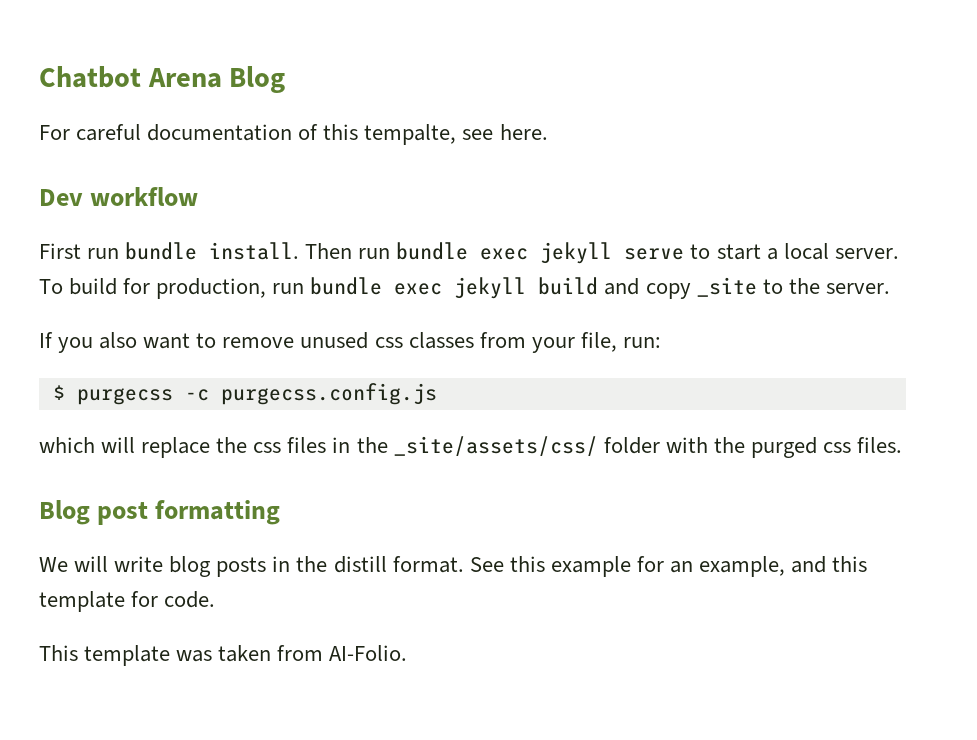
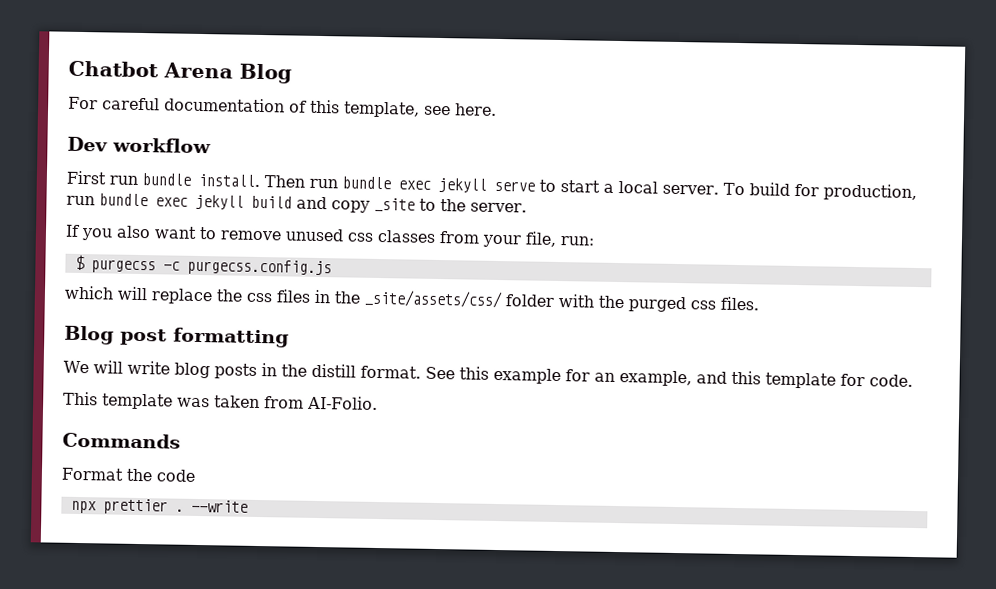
- For careful documentation of this tempalte, see here.
+ For careful documentation of this template, see here.
+ Commands
+ Format the code
+ npx prettier . --write

